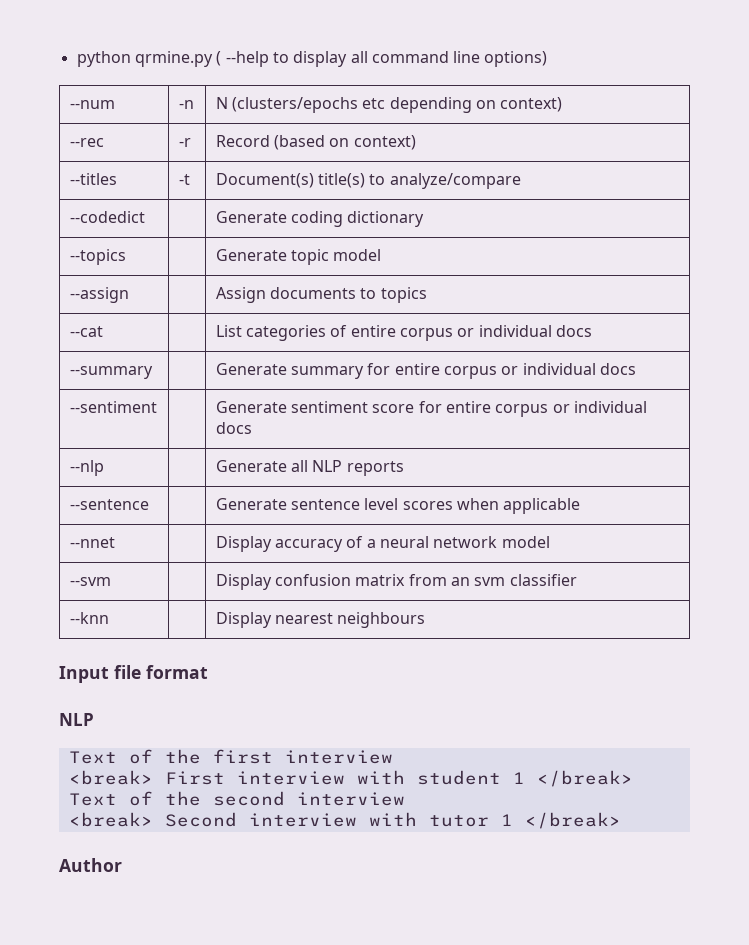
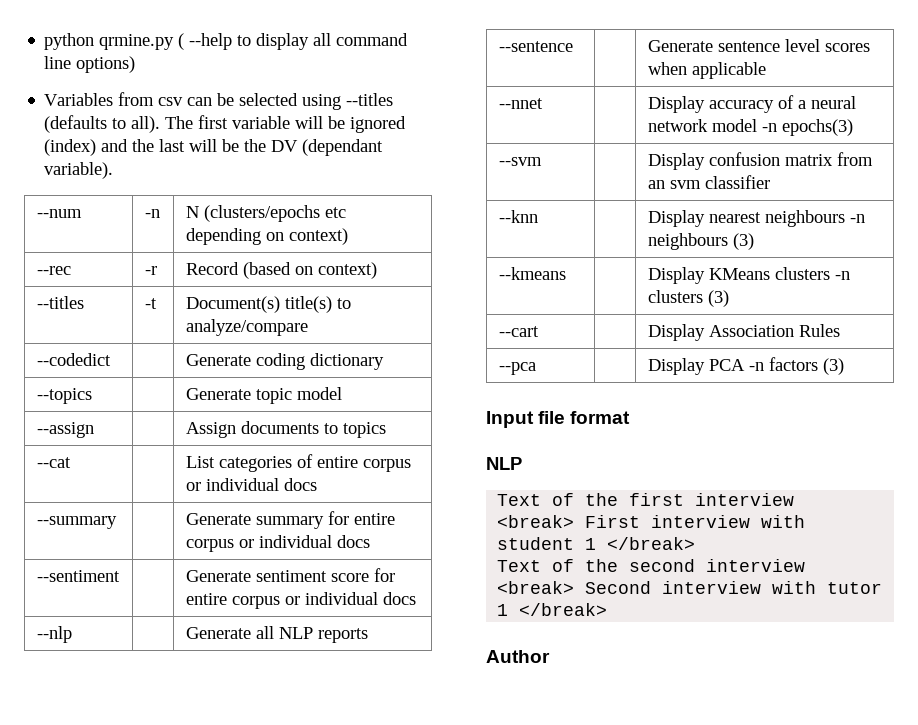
+ Variables from csv can be selected using --titles (defaults to all). The first variable will be ignored (index) and the last will be the DV (dependant variable).
- --nnet | | Display accuracy of a neural network model
+ --nnet | | Display accuracy of a neural network model -n epochs(3)
- --knn | | Display nearest neighbours
+ --knn | | Display nearest neighbours -n neighbours (3)
+ --kmeans | | Display KMeans clusters -n clusters (3)
+ --cart | | Display Association Rules
+ --pca | | Display PCA -n factors (3)

